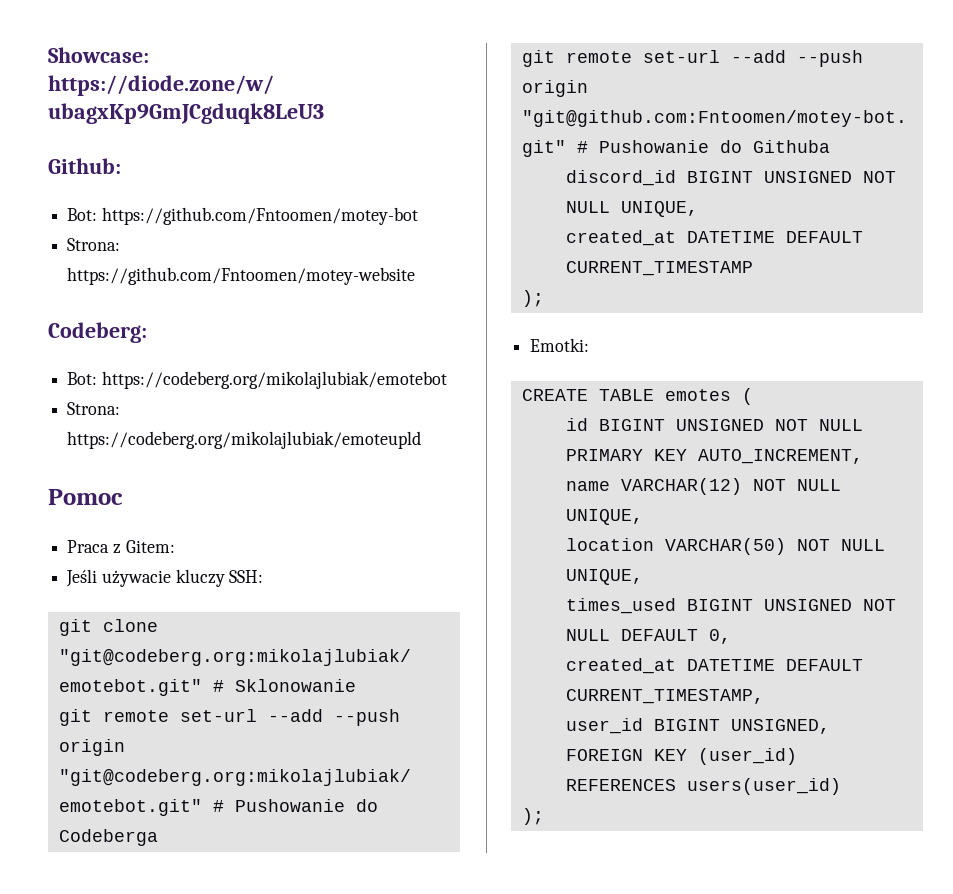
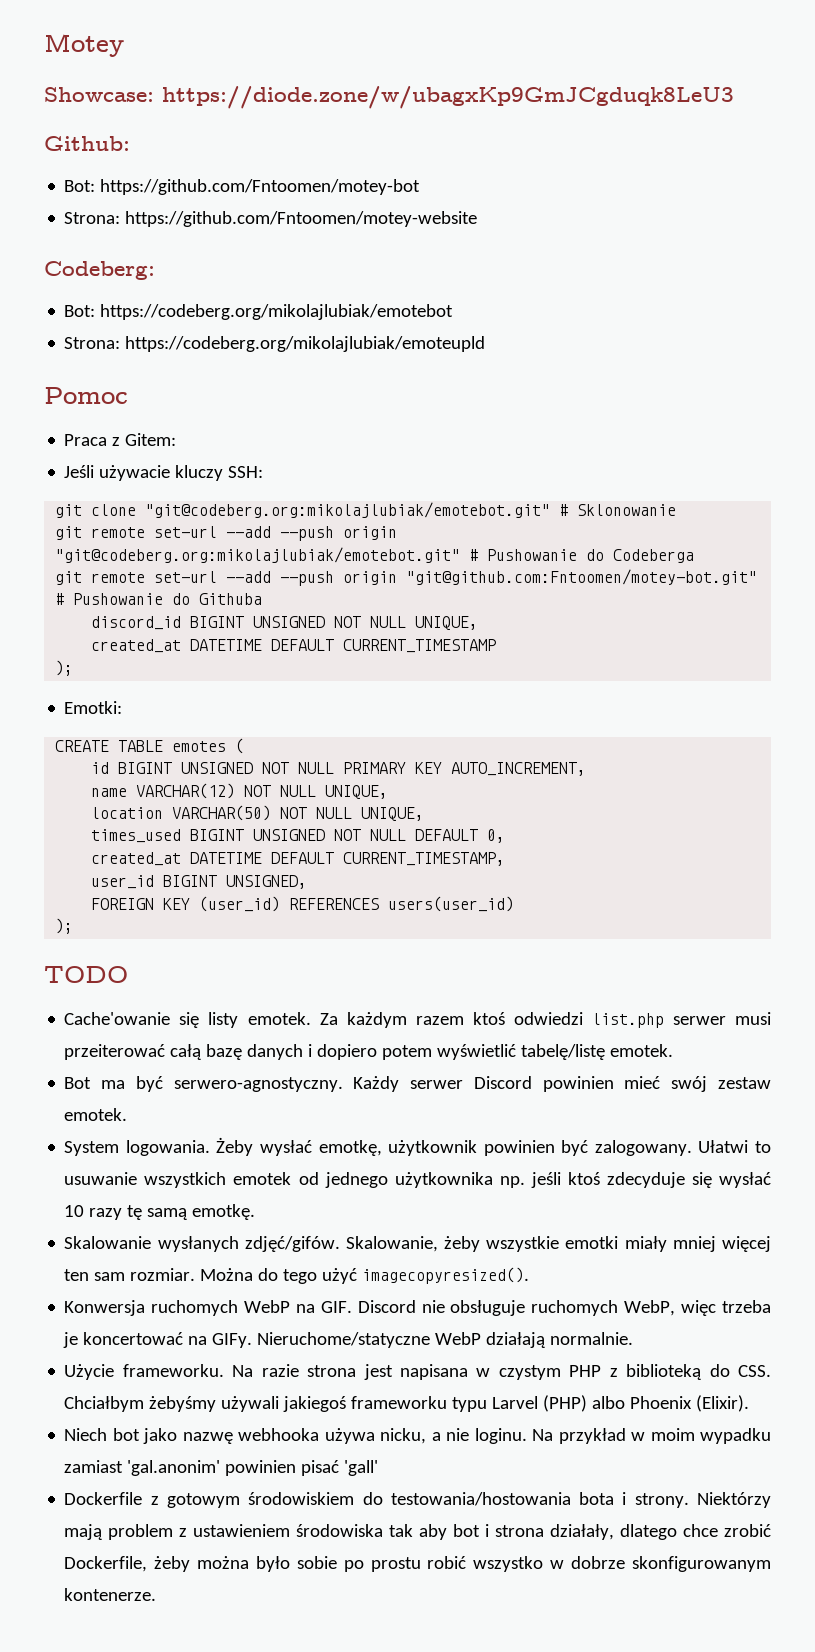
+ Motey
+ TODO
+ Cache'owanie się listy emotek. Za każdym razem ktoś odwiedzi list.php serwer musi przeiterować całą bazę danych i dopiero potem wyświetlić tabelę/listę emotek.
+ Bot ma być serwero-agnostyczny. Każdy serwer Discord powinien mieć swój zestaw emotek.
+ System logowania. Żeby wysłać emotkę, użytkownik powinien być zalogowany. Ułatwi to usuwanie wszystkich emotek od jednego użytkownika np. jeśli ktoś zdecyduje się wysłać 10 razy tę samą emotkę.
+ Skalowanie wysłanych zdjęć/gifów. Skalowanie, żeby wszystkie emotki miały mniej więcej ten sam rozmiar. Można do tego użyć imagecopyresized().
+ Konwersja ruchomych WebP na GIF. Discord nie obsługuje ruchomych WebP, więc trzeba je koncertować na GIFy. Nieruchome/statyczne WebP działają normalnie.
+ Użycie frameworku. Na razie strona jest napisana w czystym PHP z biblioteką do CSS. Chciałbym żebyśmy używali jakiegoś frameworku typu Larvel (PHP) albo Phoenix (Elixir).
+ Niech bot jako nazwę webhooka używa nicku, a nie loginu. Na przykład w moim wypadku zamiast 'gal.anonim' powinien pisać 'gall'
+ Dockerfile z gotowym środowiskiem do testowania/hostowania bota i strony. Niektórzy mają problem z ustawieniem środowiska tak aby bot i strona działały, dlatego chce zrobić Dockerfile, żeby można było sobie po prostu robić wszystko w dobrze skonfigurowanym kontenerze.

